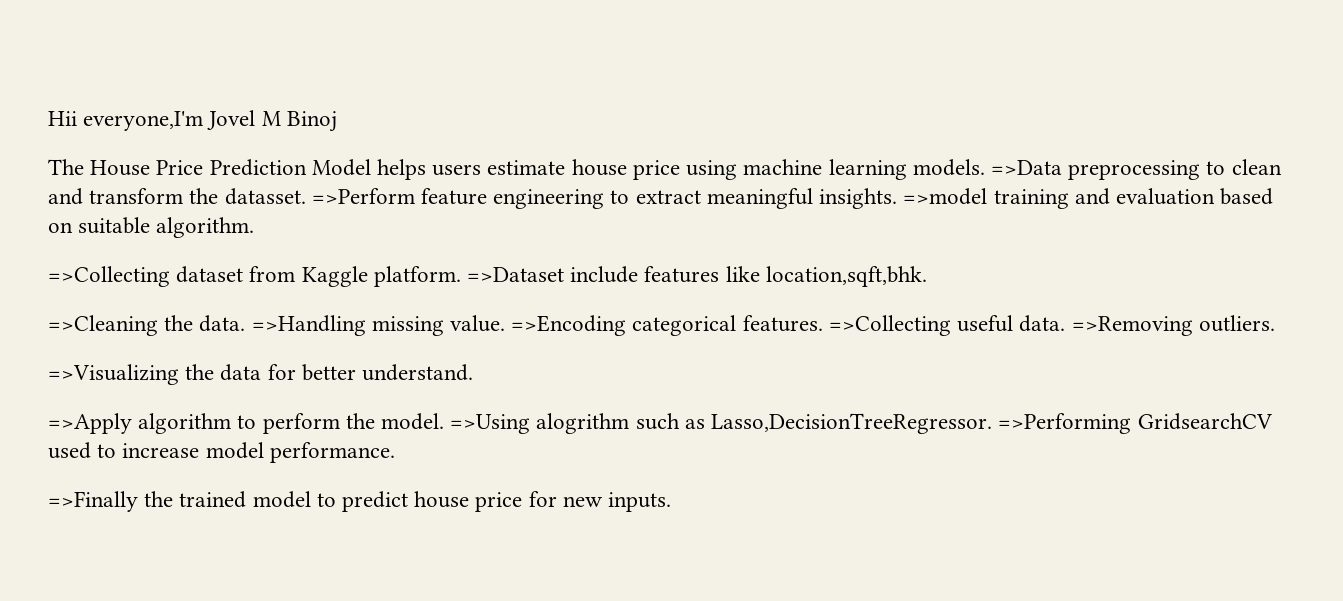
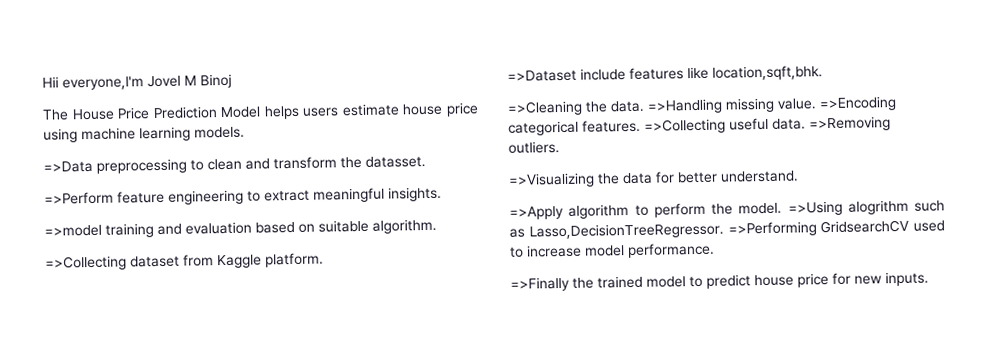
- The House Price Prediction Model helps users estimate house price using machine learning models. =>Data preprocessing to clean and transform the datasset. =>Perform feature engineering to extract meaningful insights. =>model training and evaluation based on suitable algorithm.
+ The House Price Prediction Model helps users estimate house price using machine learning models.
+ =>Data preprocessing to clean and transform the datasset.
+ =>Perform feature engineering to extract meaningful insights.
+ =>model training and evaluation based on suitable algorithm.
- =>Collecting dataset from Kaggle platform. =>Dataset include features like location,sqft,bhk.
+ =>Collecting dataset from Kaggle platform.
+ =>Dataset include features like location,sqft,bhk.

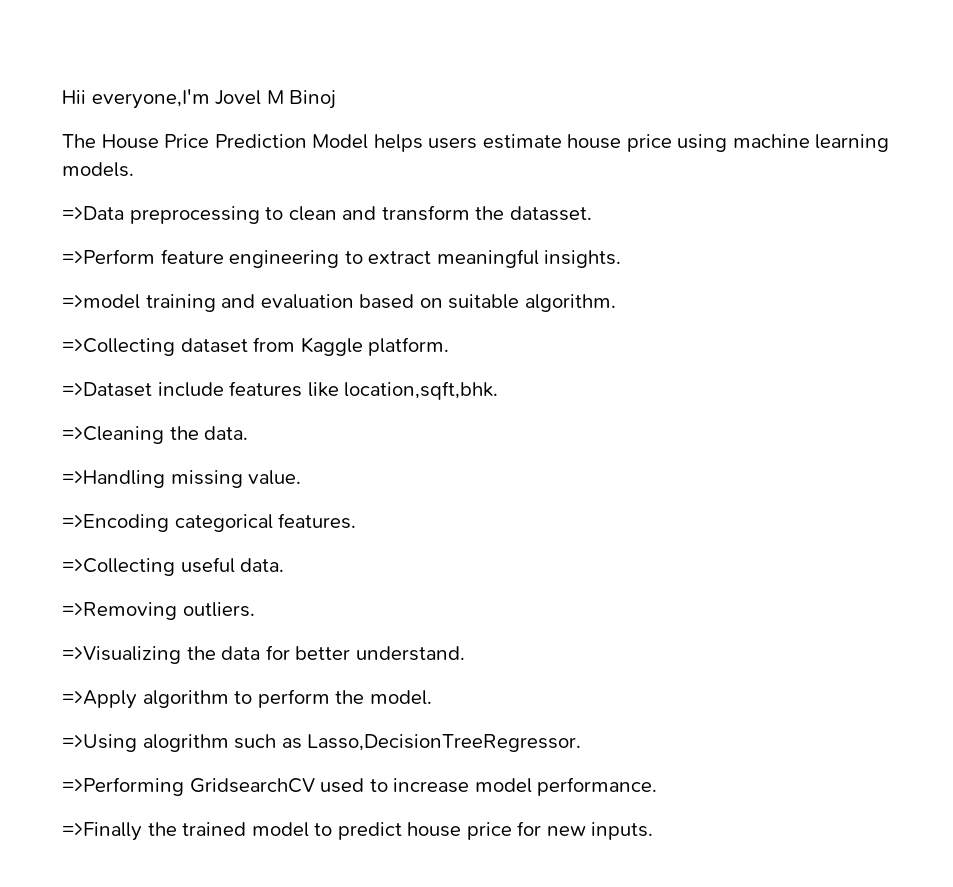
- =>Cleaning the data. =>Handling missing value. =>Encoding categorical features. =>Collecting useful data. =>Removing outliers.
+ =>Cleaning the data.
+ =>Handling missing value.
+ =>Encoding categorical features.
+ =>Collecting useful data.
+ =>Removing outliers.
- =>Apply algorithm to perform the model. =>Using alogrithm such as Lasso,DecisionTreeRegressor. =>Performing GridsearchCV used to increase model performance.
+ =>Apply algorithm to perform the model.
+ =>Using alogrithm such as Lasso,DecisionTreeRegressor.
+ =>Performing GridsearchCV used to increase model performance.

